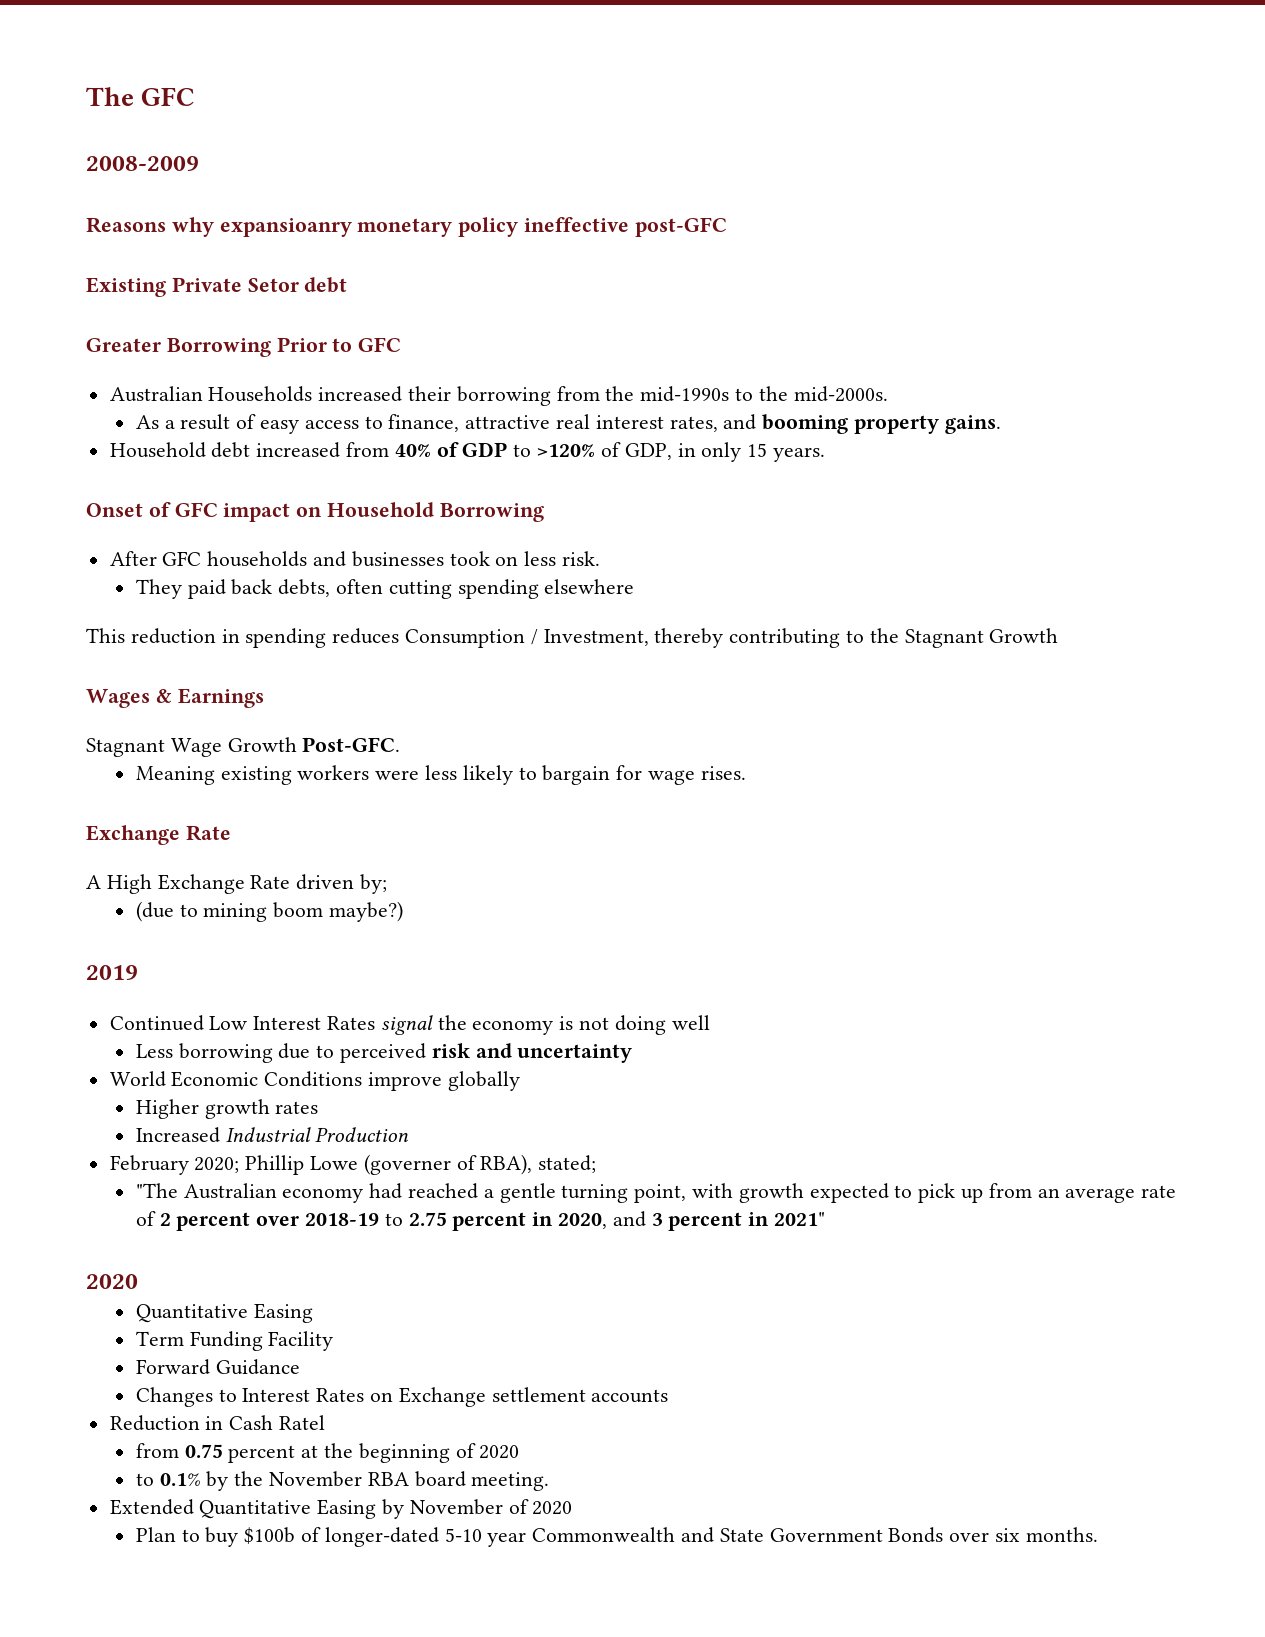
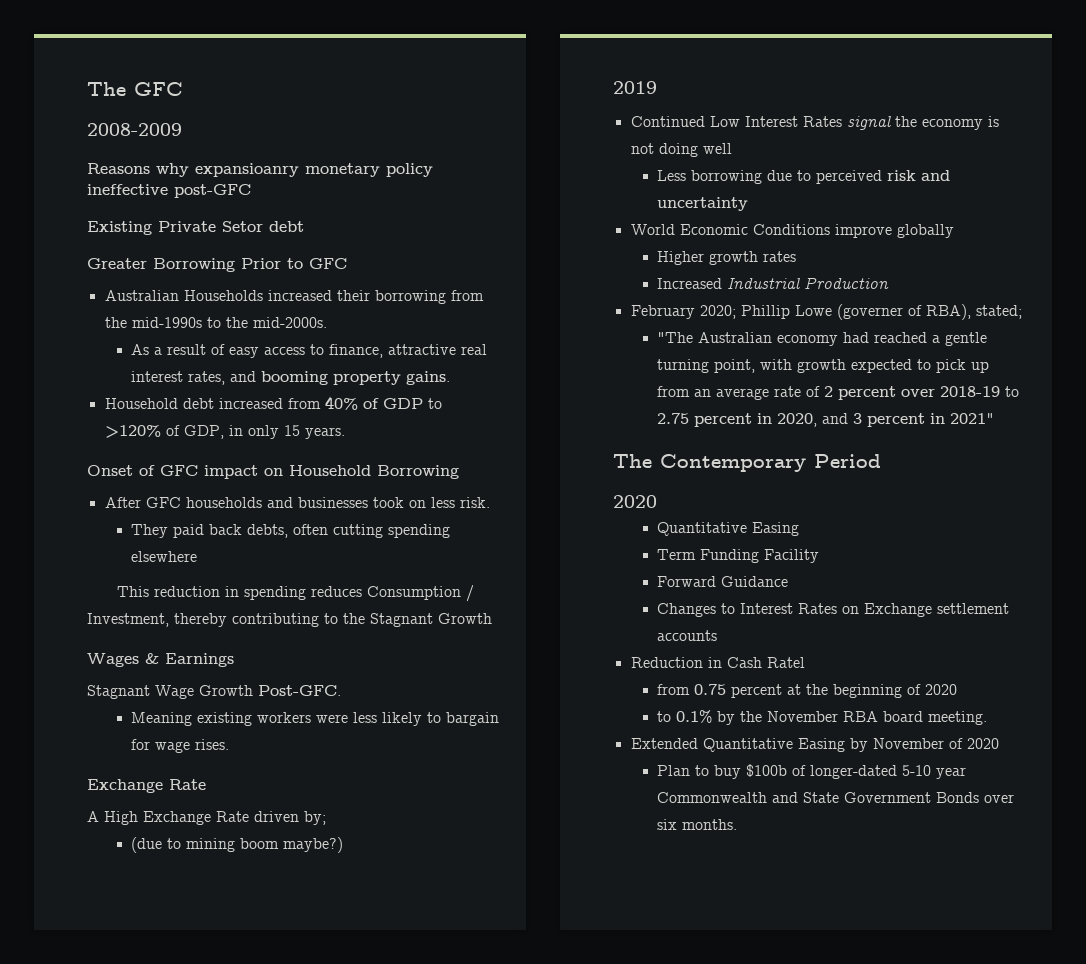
+ The Contemporary Period

